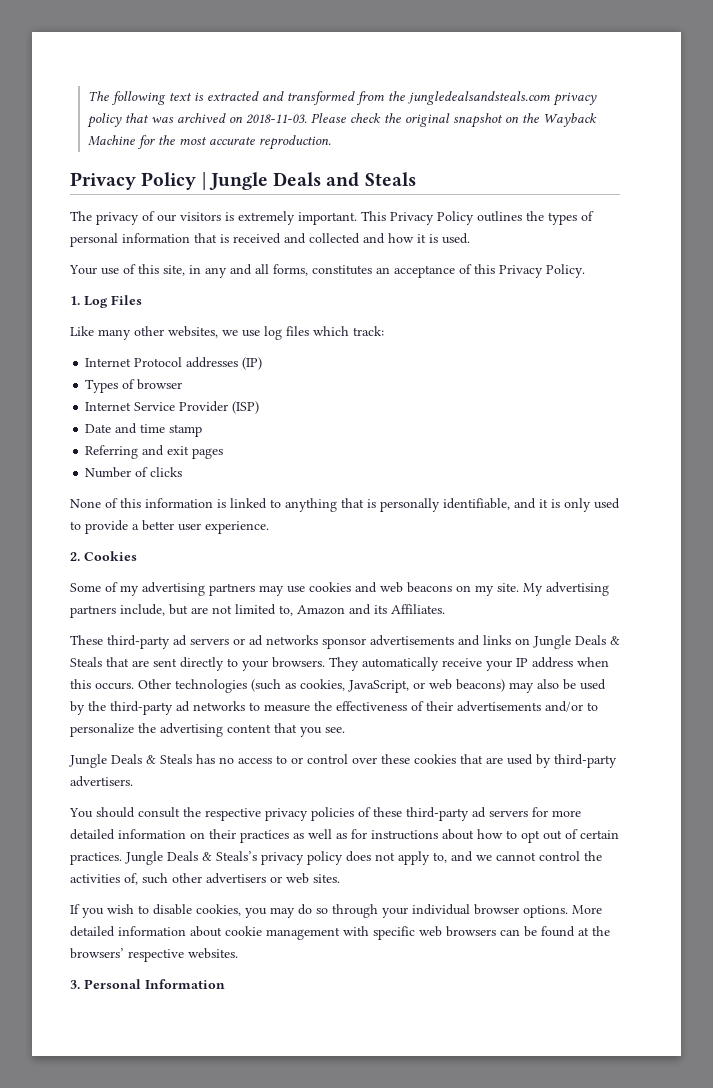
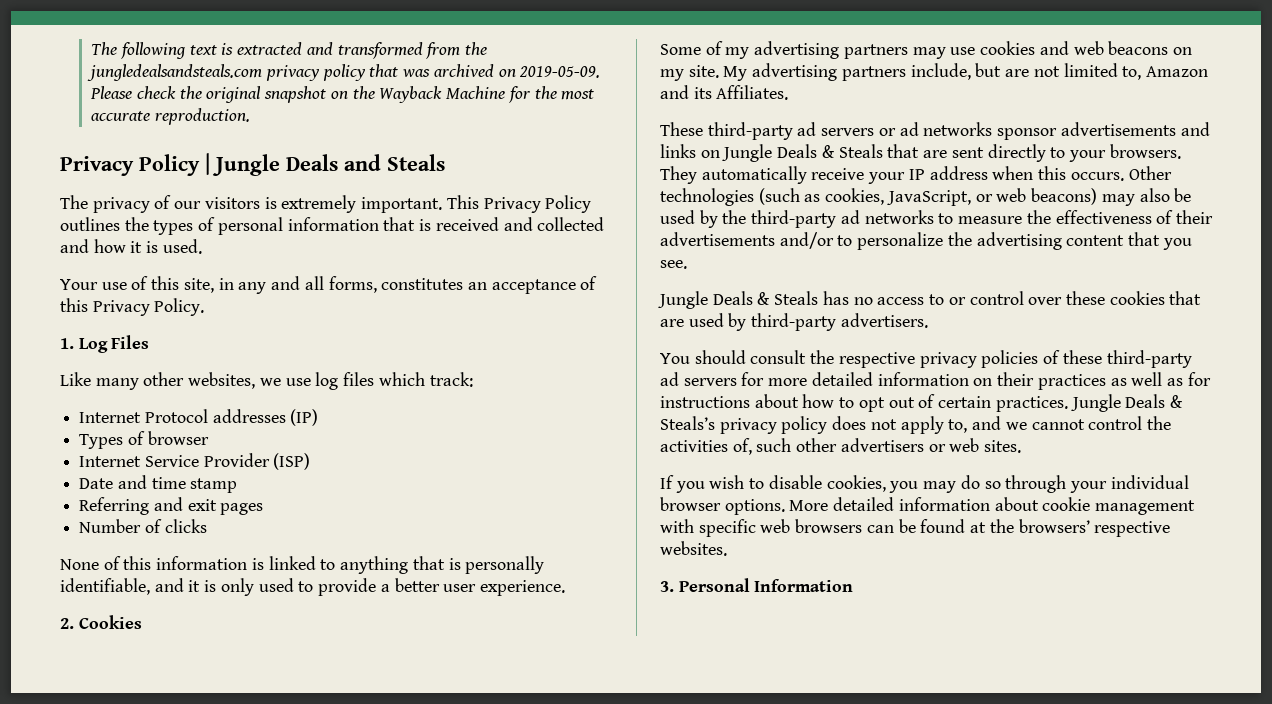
- The following text is extracted and transformed from the jungledealsandsteals.com privacy policy that was archived on 2018-11-03.
+ The following text is extracted and transformed from the jungledealsandsteals.com privacy policy that was archived on 2019-05-09.

